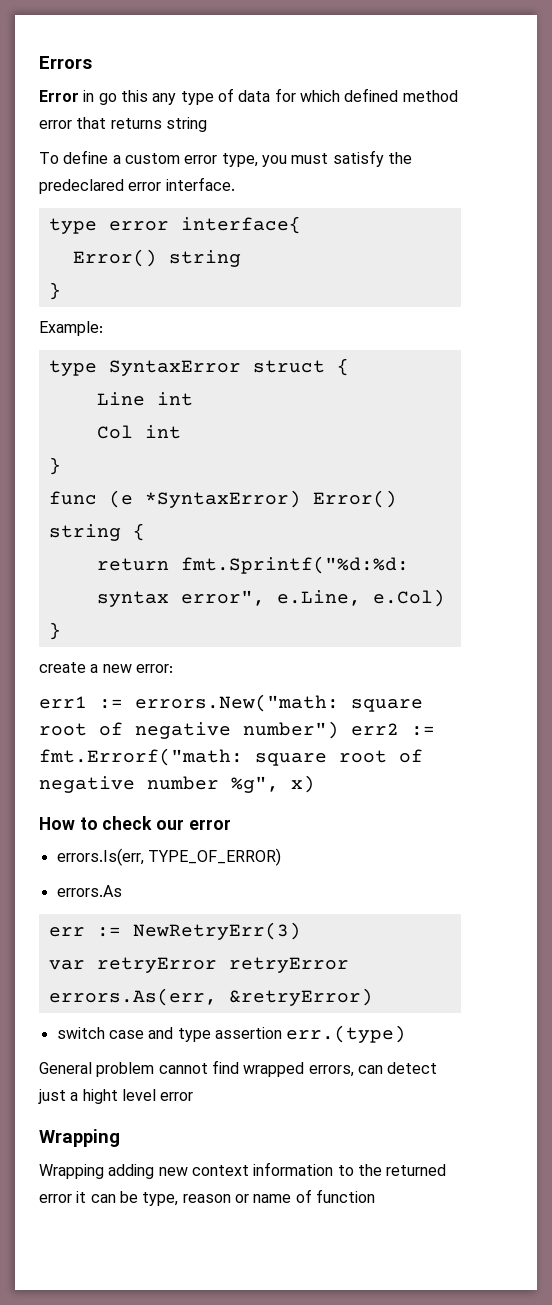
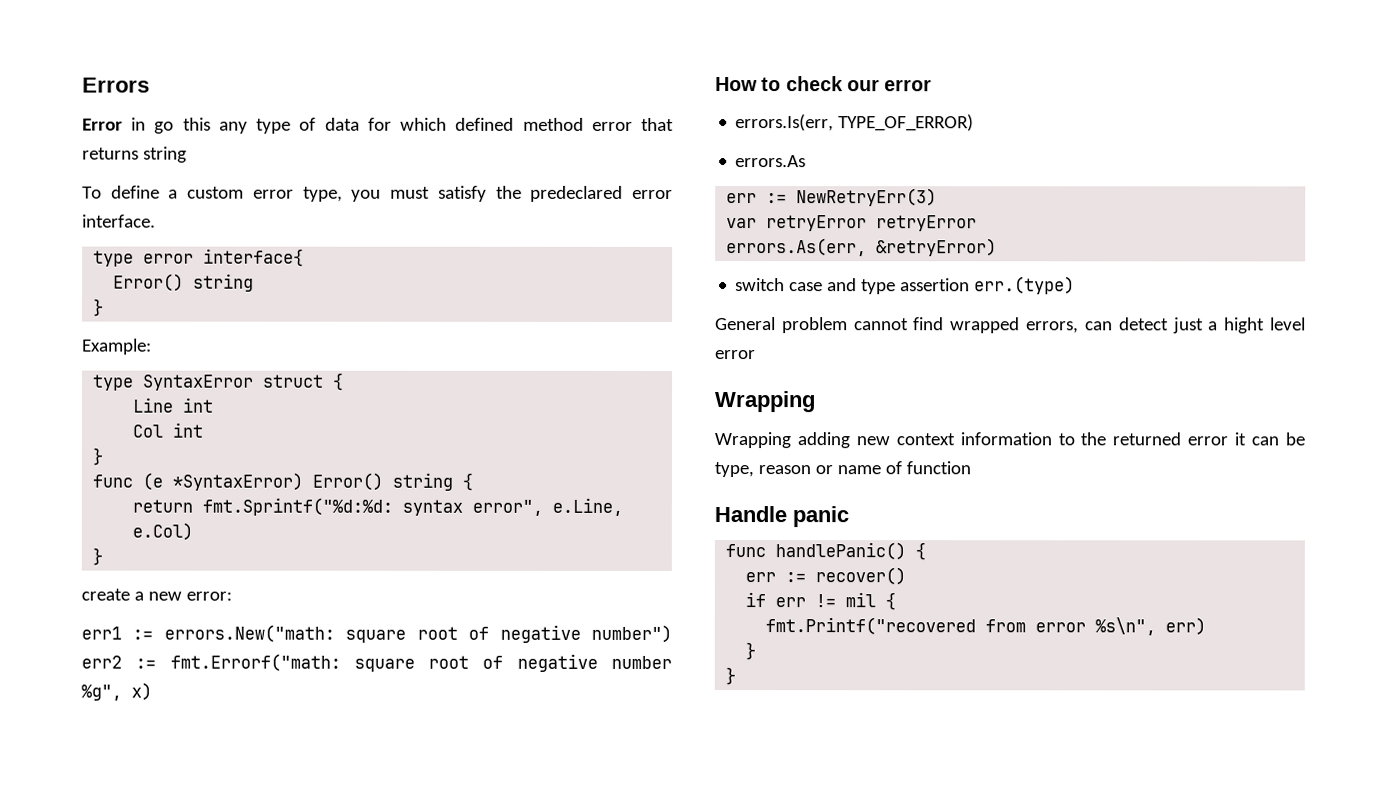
+ Handle panic
+ func handlePanic() {
+ err := recover()
+ if err != mil {
+ fmt.Printf("recovered from error %s\n", err)
+ }
+ }

